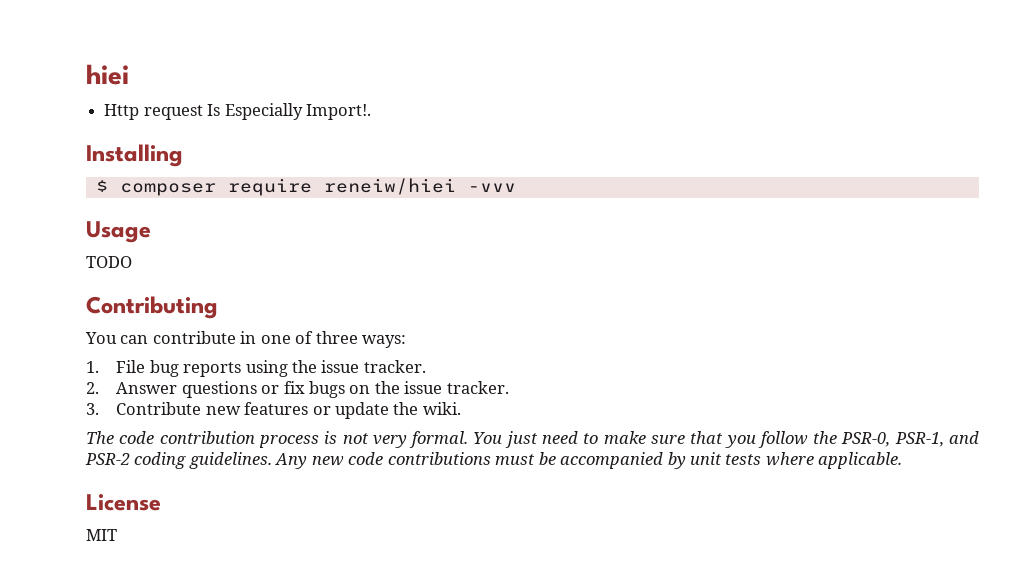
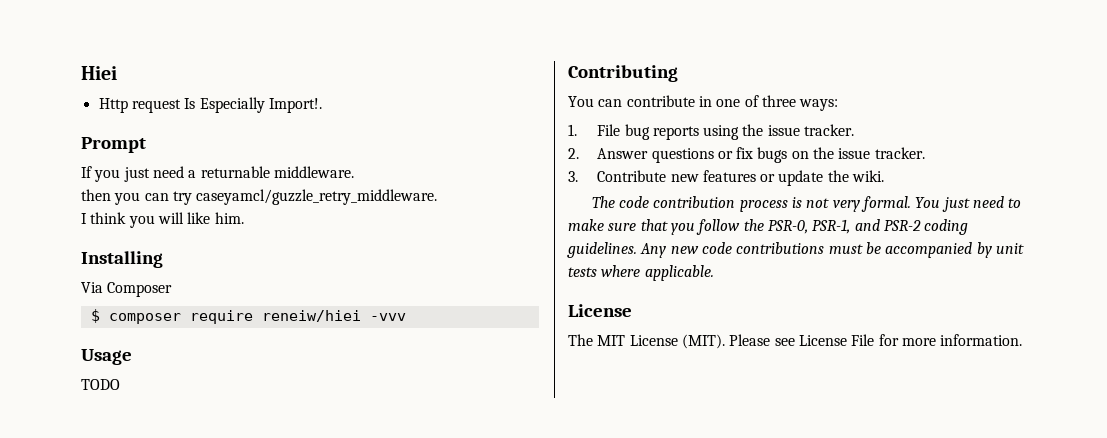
- hiei
+ Hiei
+ Prompt
+ If you just need a returnable middleware.
+ then you can try caseyamcl/guzzle_retry_middleware.
+ I think you will like him.
+ Via Composer
- MIT
+ The MIT License (MIT). Please see License File for more information.

